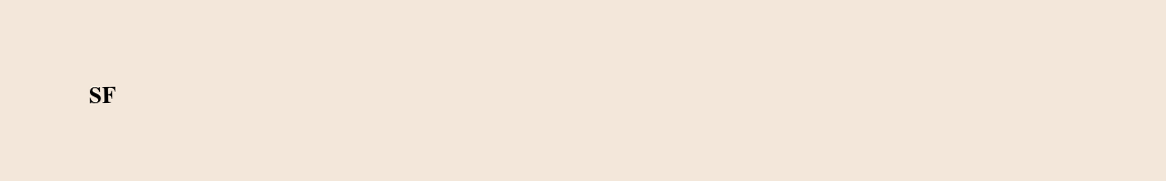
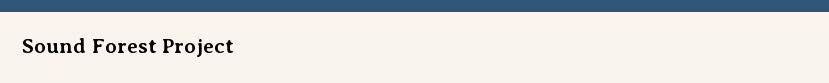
- SF
+ Sound Forest Project

